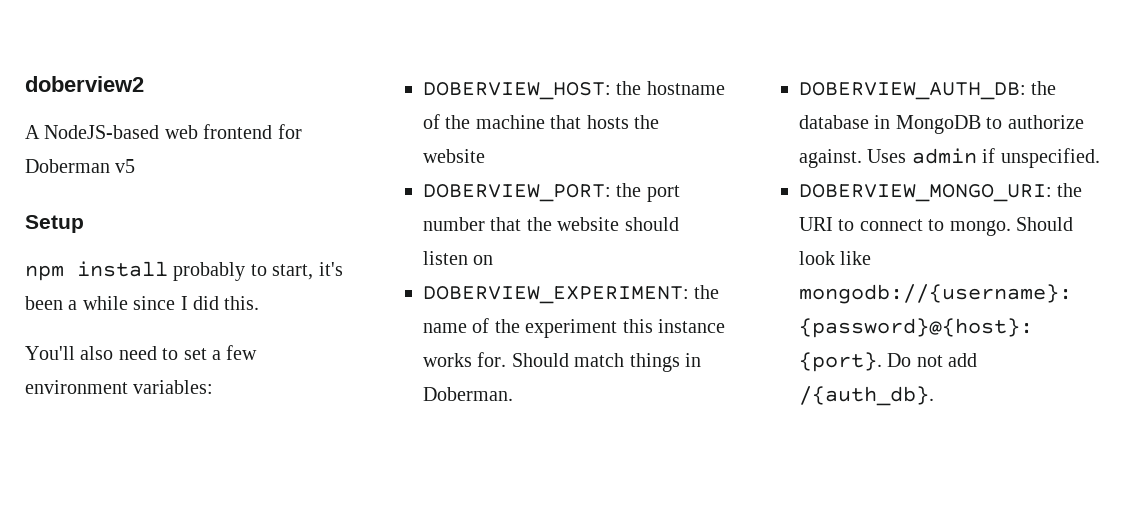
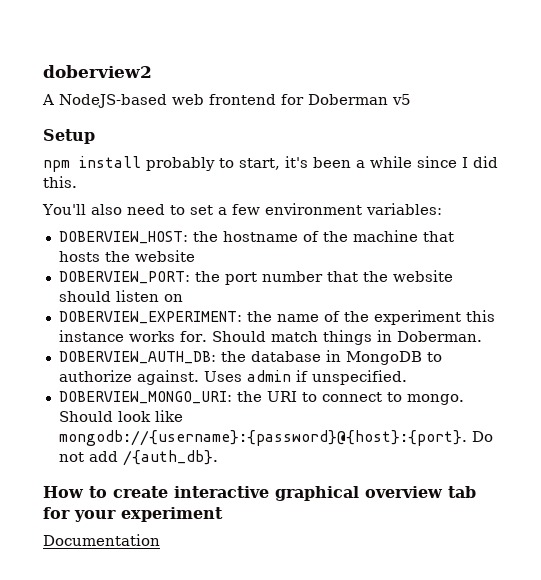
+ How to create interactive graphical overview tab for your experiment
+ Documentation

